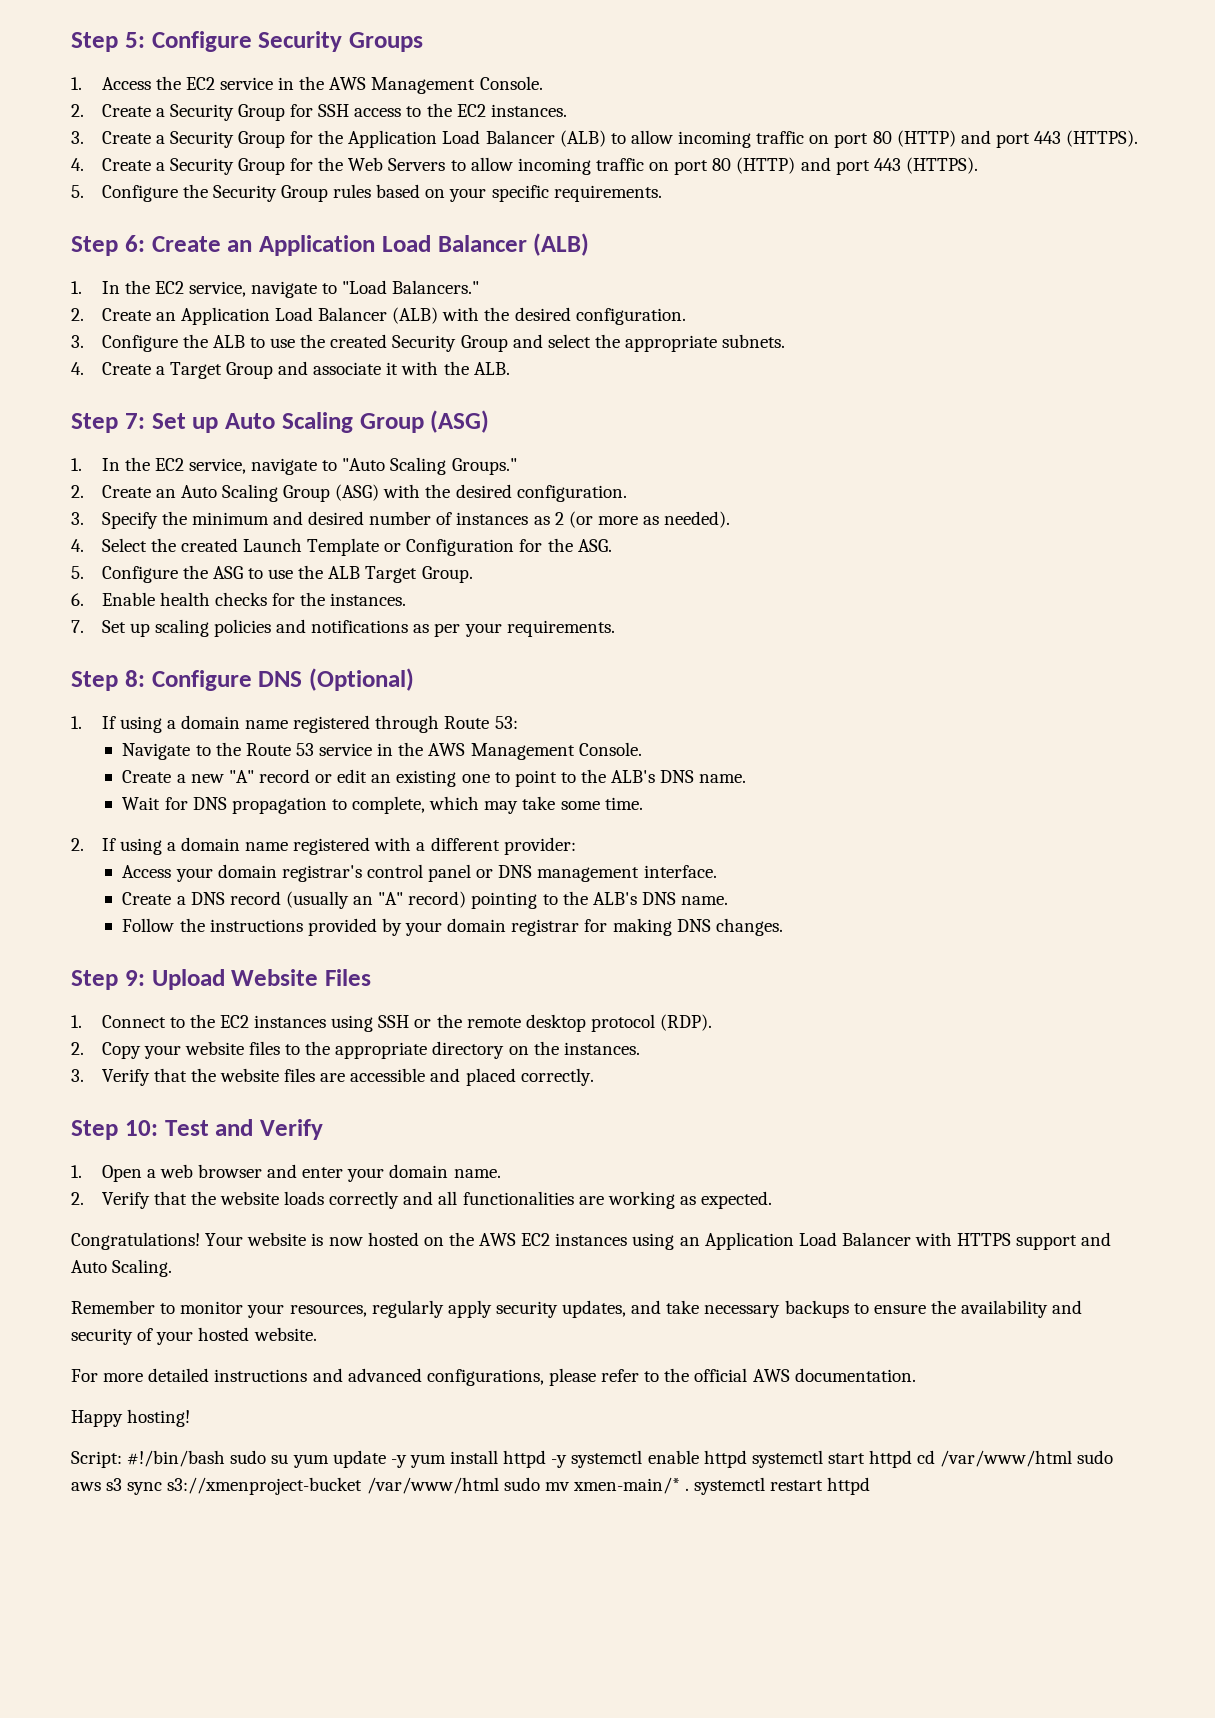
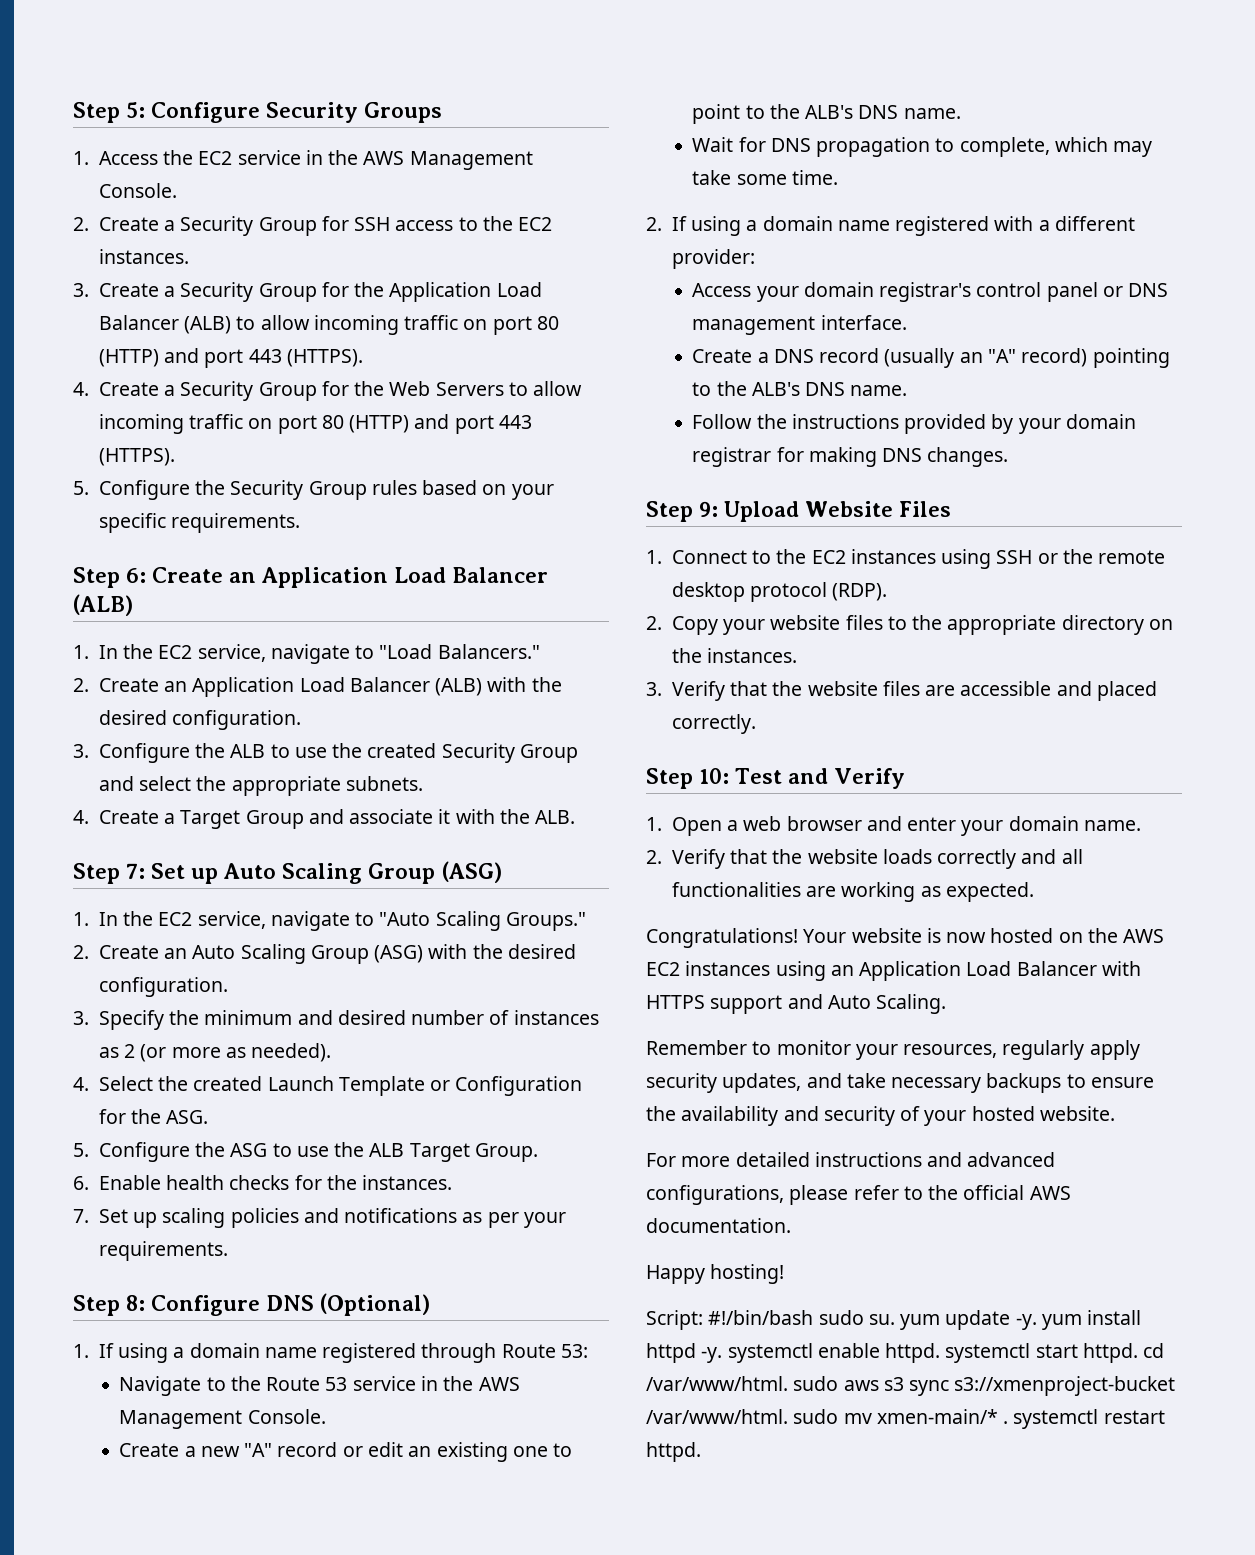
- Script: #!/bin/bash sudo su yum update -y yum install httpd -y systemctl enable httpd systemctl start httpd cd /var/www/html sudo aws s3 sync s3://xmenproject-bucket /var/www/html sudo mv xmen-main/* . systemctl restart httpd
+ Script: #!/bin/bash sudo su. yum update -y. yum install httpd -y. systemctl enable httpd. systemctl start httpd. cd /var/www/html. sudo aws s3 sync s3://xmenproject-bucket /var/www/html. sudo mv xmen-main/* . systemctl restart httpd.

